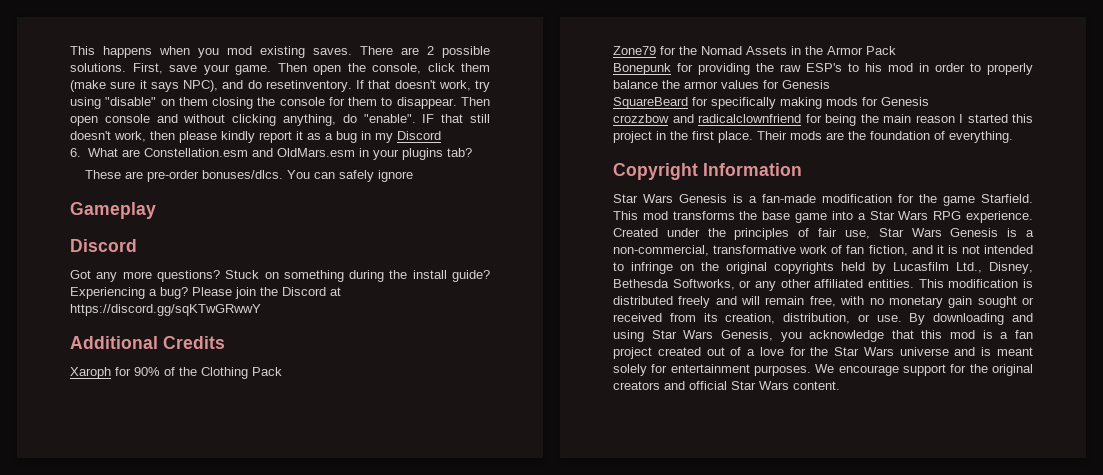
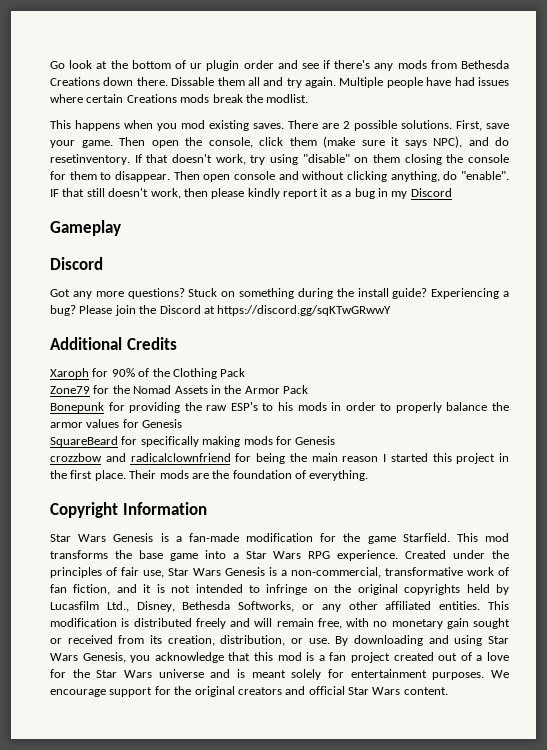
+ Go look at the bottom of ur plugin order and see if there's any mods from Bethesda Creations down there. Dissable them all and try again. Multiple people have had issues where certain Creations mods break the modlist.
- 6. What are Constellation.esm and OldMars.esm in your plugins tab?
- These are pre-order bonuses/dlcs. You can safely ignore
- Bonepunk for providing the raw ESP's to his mod in order to properly balance the armor values for Genesis
+ Bonepunk for providing the raw ESP's to his mods in order to properly balance the armor values for Genesis

